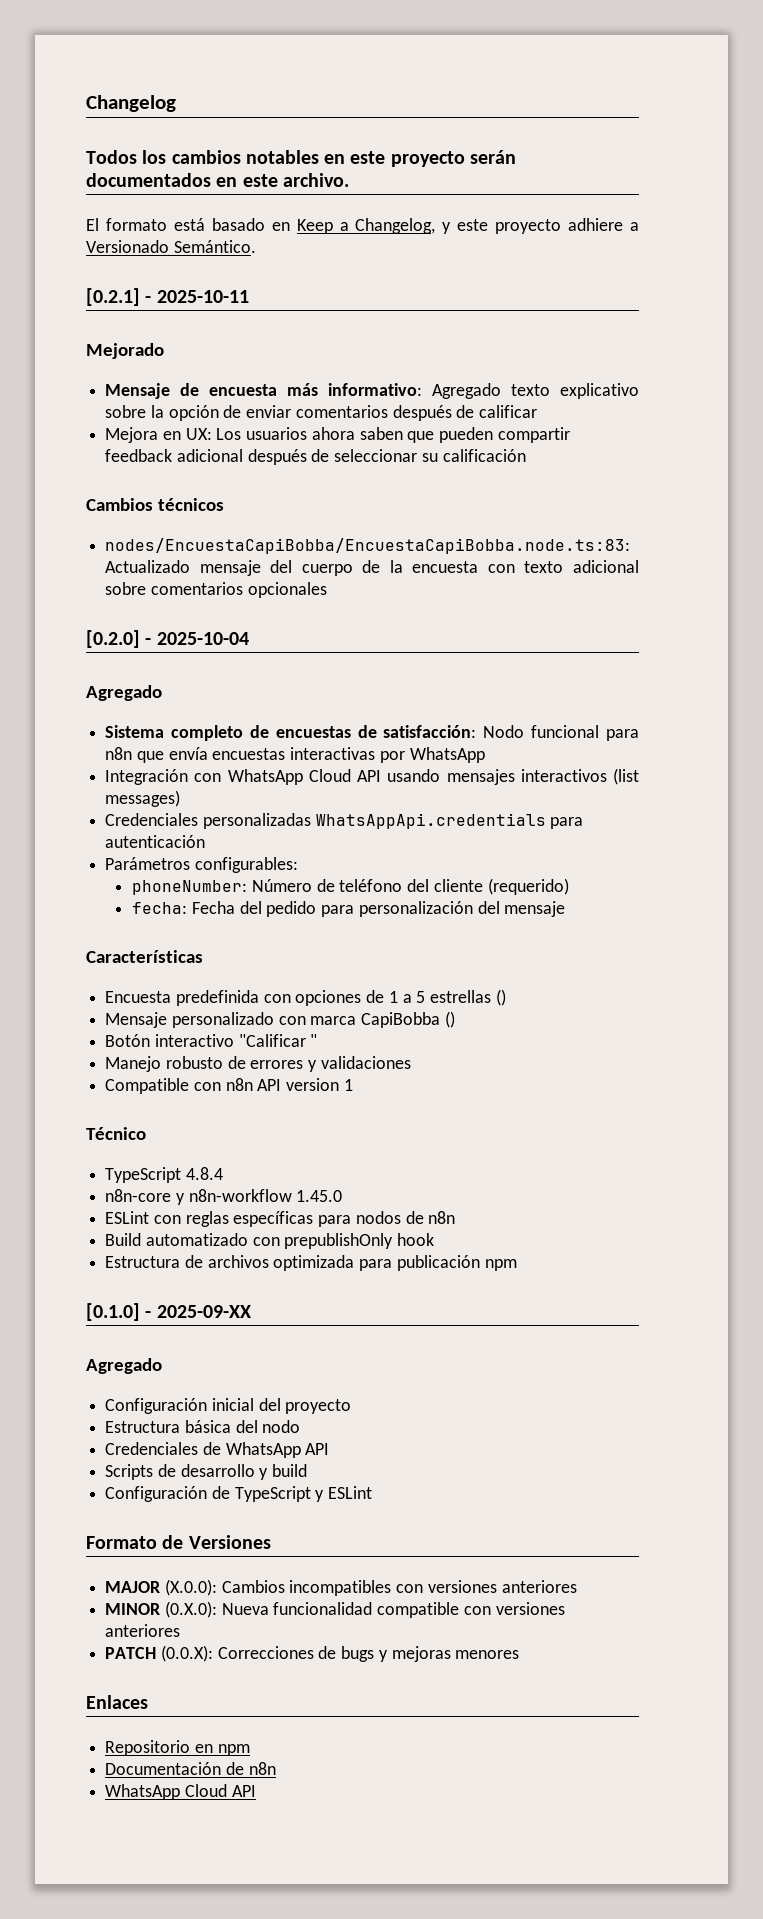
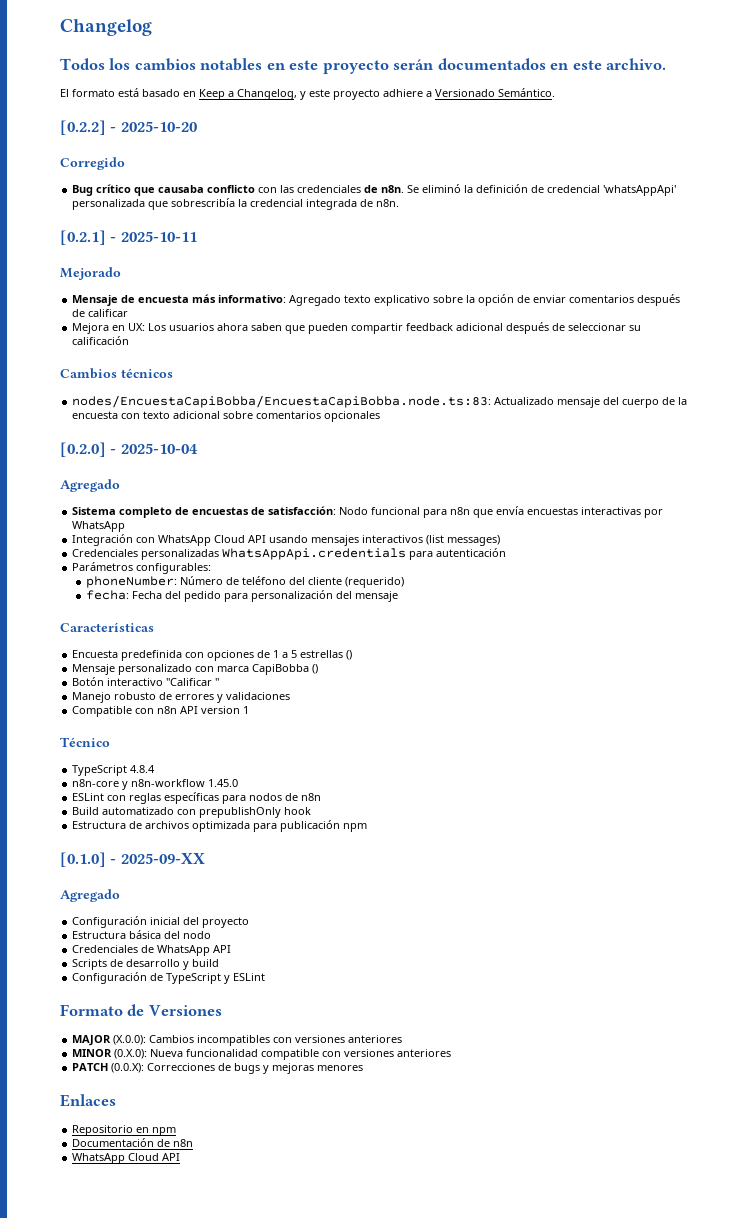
+ [0.2.2] - 2025-10-20
+ Corregido
+ Bug crítico que causaba conflicto con las credenciales de n8n. Se eliminó la definición de credencial 'whatsAppApi' personalizada que sobrescribía la credencial integrada de n8n.

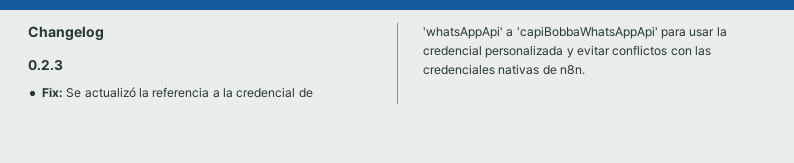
- Todos los cambios notables en este proyecto serán documentados en este archivo.
- El formato está basado en Keep a Changelog, y este proyecto adhiere a Versionado Semántico.
- [0.2.2] - 2025-10-20
- Corregido
- Bug crítico que causaba conflicto con las credenciales de n8n. Se eliminó la definición de credencial 'whatsAppApi' personalizada que sobrescribía la credencial integrada de n8n.
- [0.2.1] - 2025-10-11
- Mejorado
- Mensaje de encuesta más informativo: Agregado texto explicativo sobre la opción de enviar comentarios después de calificar
- Mejora en UX: Los usuarios ahora saben que pueden compartir feedback adicional después de seleccionar su calificación
- Cambios técnicos
- nodes/EncuestaCapiBobba/EncuestaCapiBobba.node.ts:83: Actualizado mensaje del cuerpo de la encuesta con texto adicional sobre comentarios opcionales
- [0.2.0] - 2025-10-04
- Agregado
- Sistema completo de encuestas de satisfacción: Nodo funcional para n8n que envía encuestas interactivas por WhatsApp
- Integración con WhatsApp Cloud API usando mensajes interactivos (list messages)
- Credenciales personalizadas WhatsAppApi.credentials para autenticación
- Parámetros configurables:
- phoneNumber: Número de teléfono del cliente (requerido)
- fecha: Fecha del pedido para personalización del mensaje
- Características
- Encuesta predefinida con opciones de 1 a 5 estrellas ()
- Mensaje personalizado con marca CapiBobba ()
- Botón interactivo "Calificar "
- Manejo robusto de errores y validaciones
- Compatible con n8n API version 1
- Técnico
- TypeScript 4.8.4
- n8n-core y n8n-workflow 1.45.0
- ESLint con reglas específicas para nodos de n8n
- Build automatizado con prepublishOnly hook
- Estructura de archivos optimizada para publicación npm
- [0.1.0] - 2025-09-XX
- Agregado
- Configuración inicial del proyecto
- Estructura básica del nodo
- Credenciales de WhatsApp API
- Scripts de desarrollo y build
- Configuración de TypeScript y ESLint
- Formato de Versiones
- MAJOR (X.0.0): Cambios incompatibles con versiones anteriores
- MINOR (0.X.0): Nueva funcionalidad compatible con versiones anteriores
- PATCH (0.0.X): Correcciones de bugs y mejoras menores
- Enlaces
- Repositorio en npm
- Documentación de n8n
- WhatsApp Cloud API
+ 0.2.3
+ Fix: Se actualizó la referencia a la credencial de 'whatsAppApi' a 'capiBobbaWhatsAppApi' para usar la credencial personalizada y evitar conflictos con las credenciales nativas de n8n.

